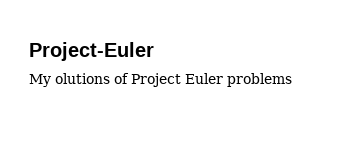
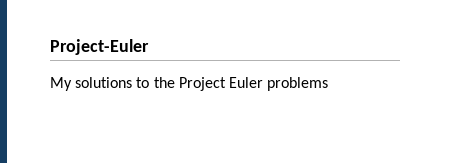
- My olutions of Project Euler problems
+ My solutions to the Project Euler problems

